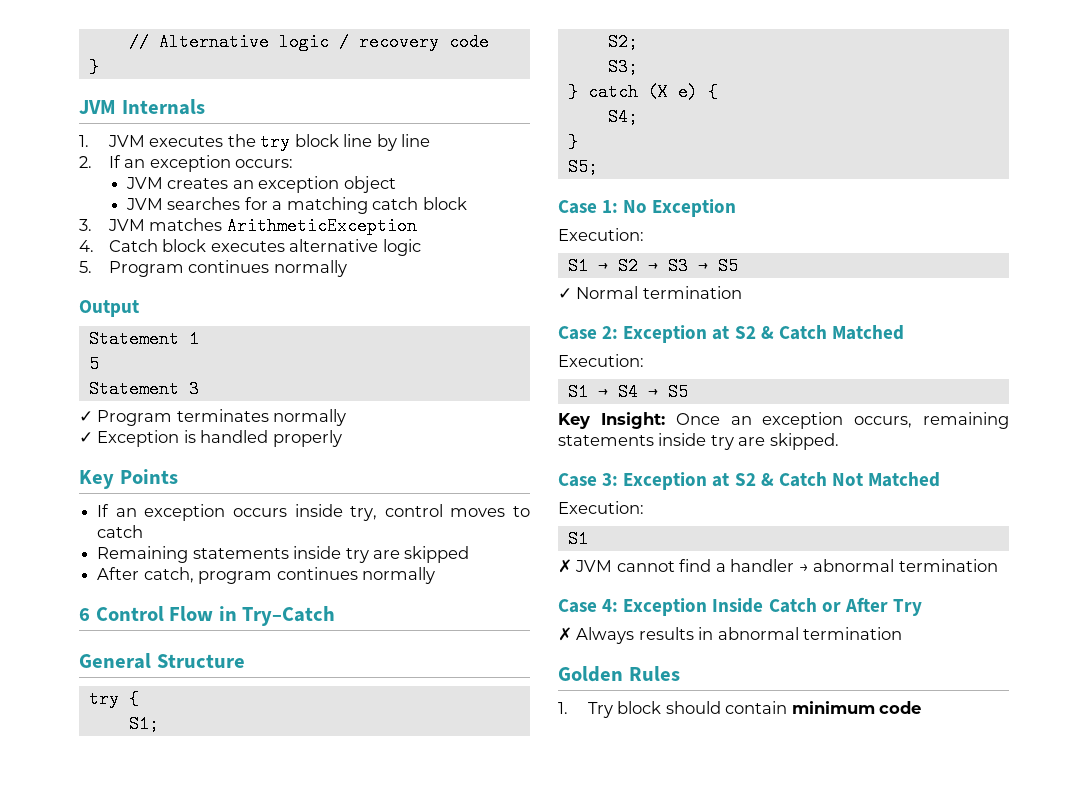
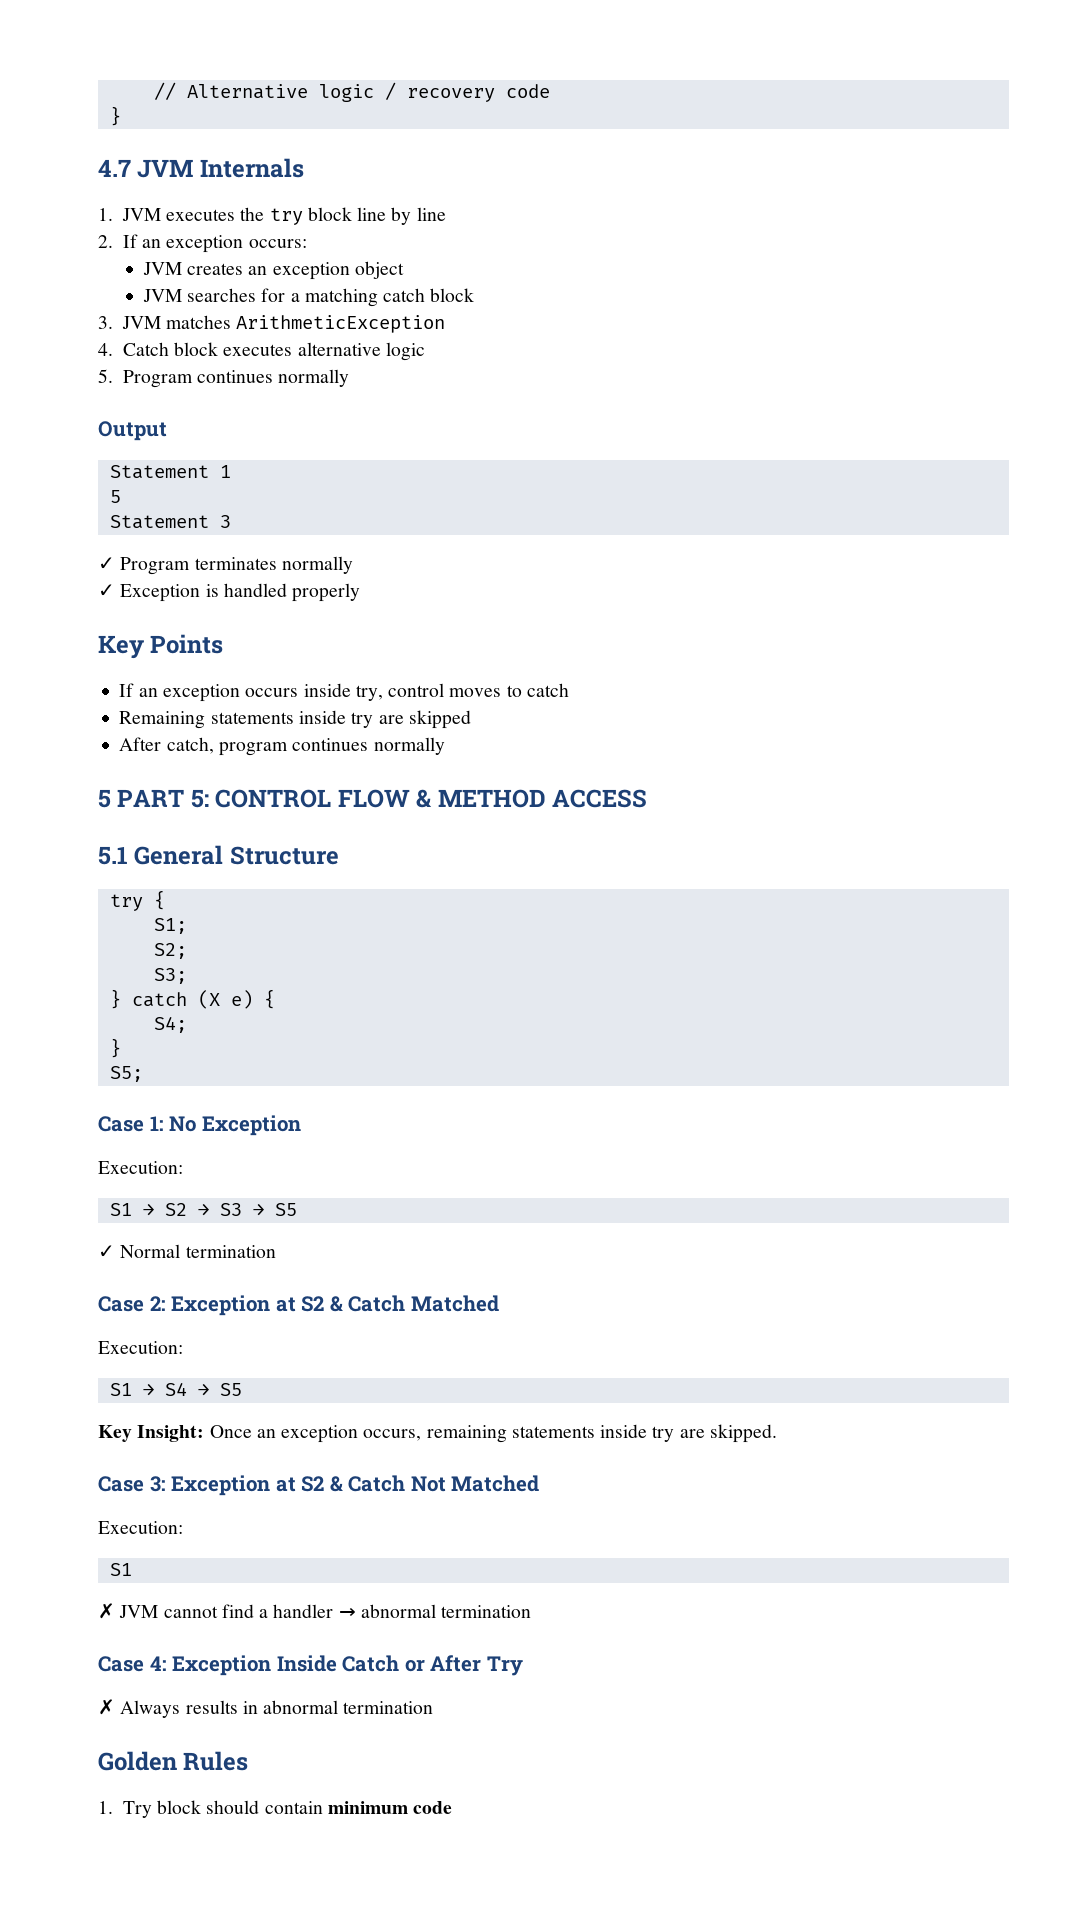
- JVM Internals
+ 4.7 JVM Internals
- 6 Control Flow in Try–Catch
- General Structure
+ 5 PART 5: CONTROL FLOW & METHOD ACCESS
+ 5.1 General Structure

